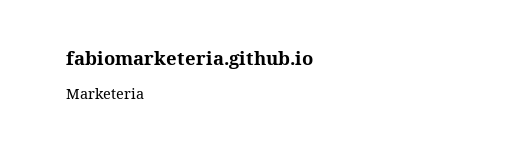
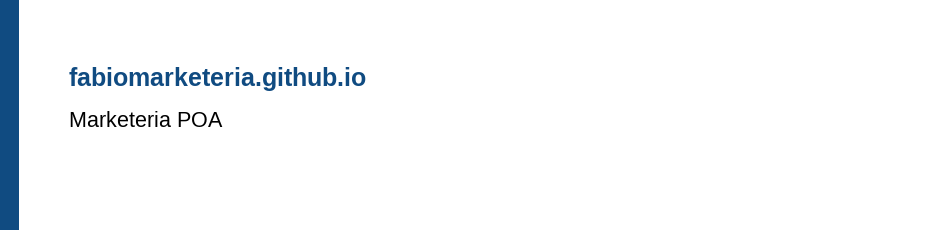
- Marketeria
+ Marketeria POA

